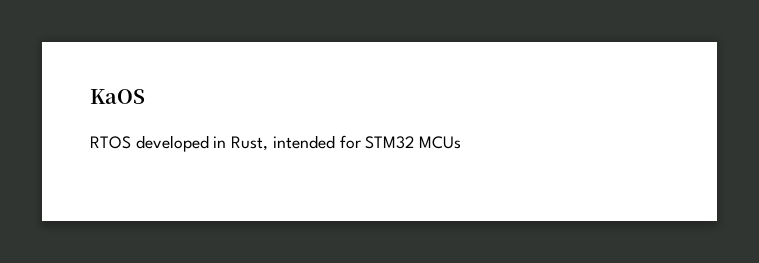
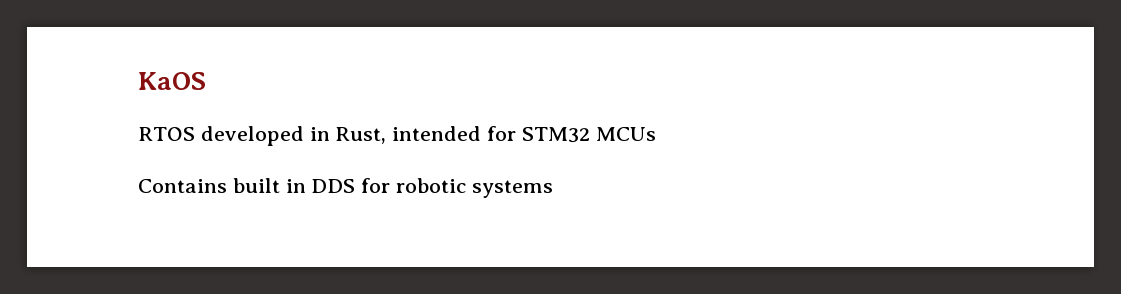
+ Contains built in DDS for robotic systems

